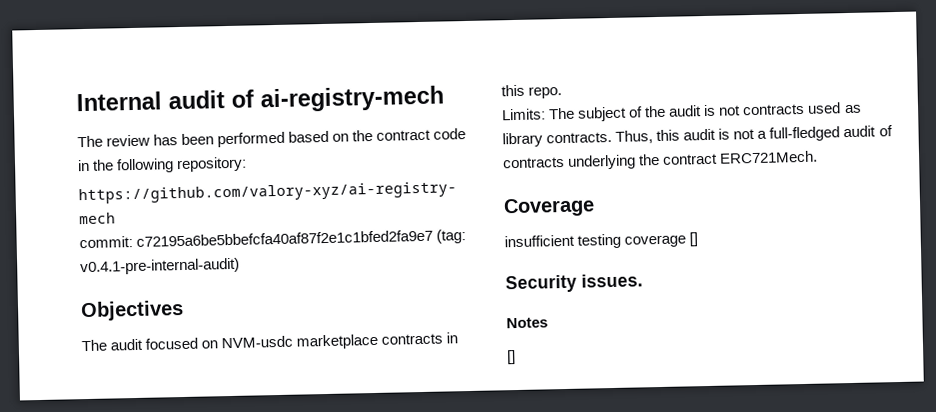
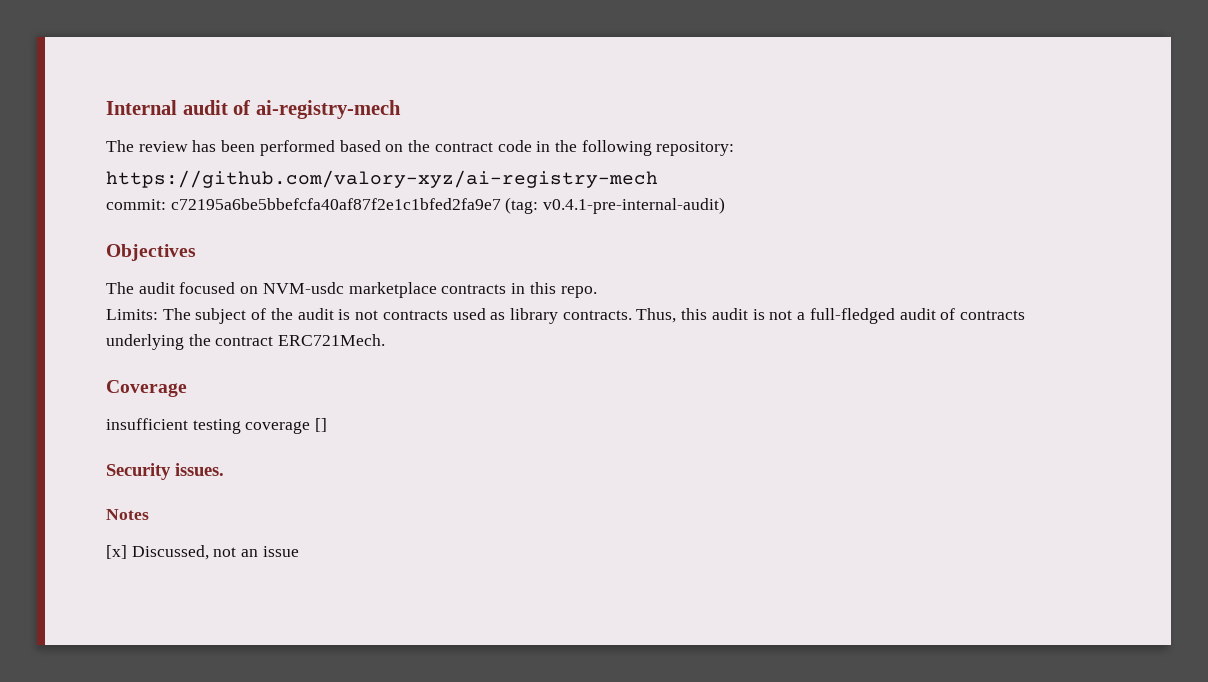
  Notes
- []
+ [x] Discussed, not an issue

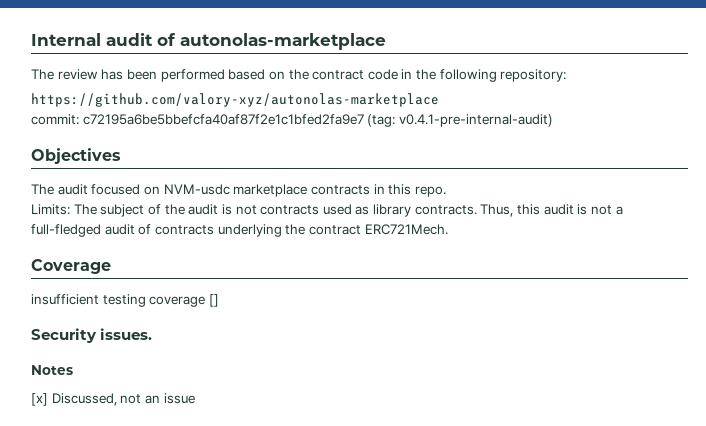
- Internal audit of ai-registry-mech
+ Internal audit of autonolas-marketplace
- https://github.com/valory-xyz/ai-registry-mech
+ https://github.com/valory-xyz/autonolas-marketplace

